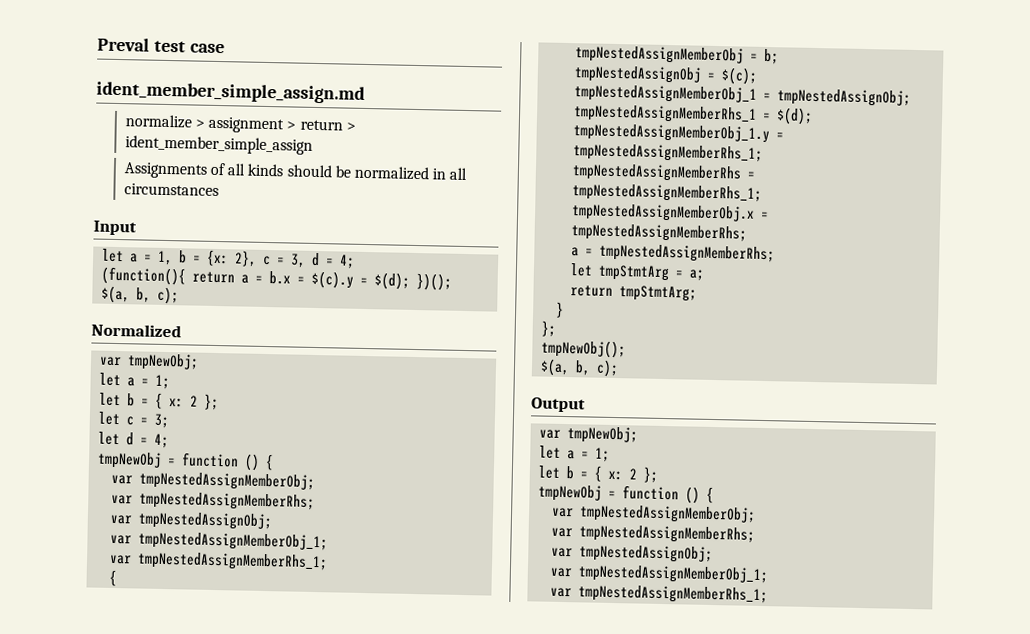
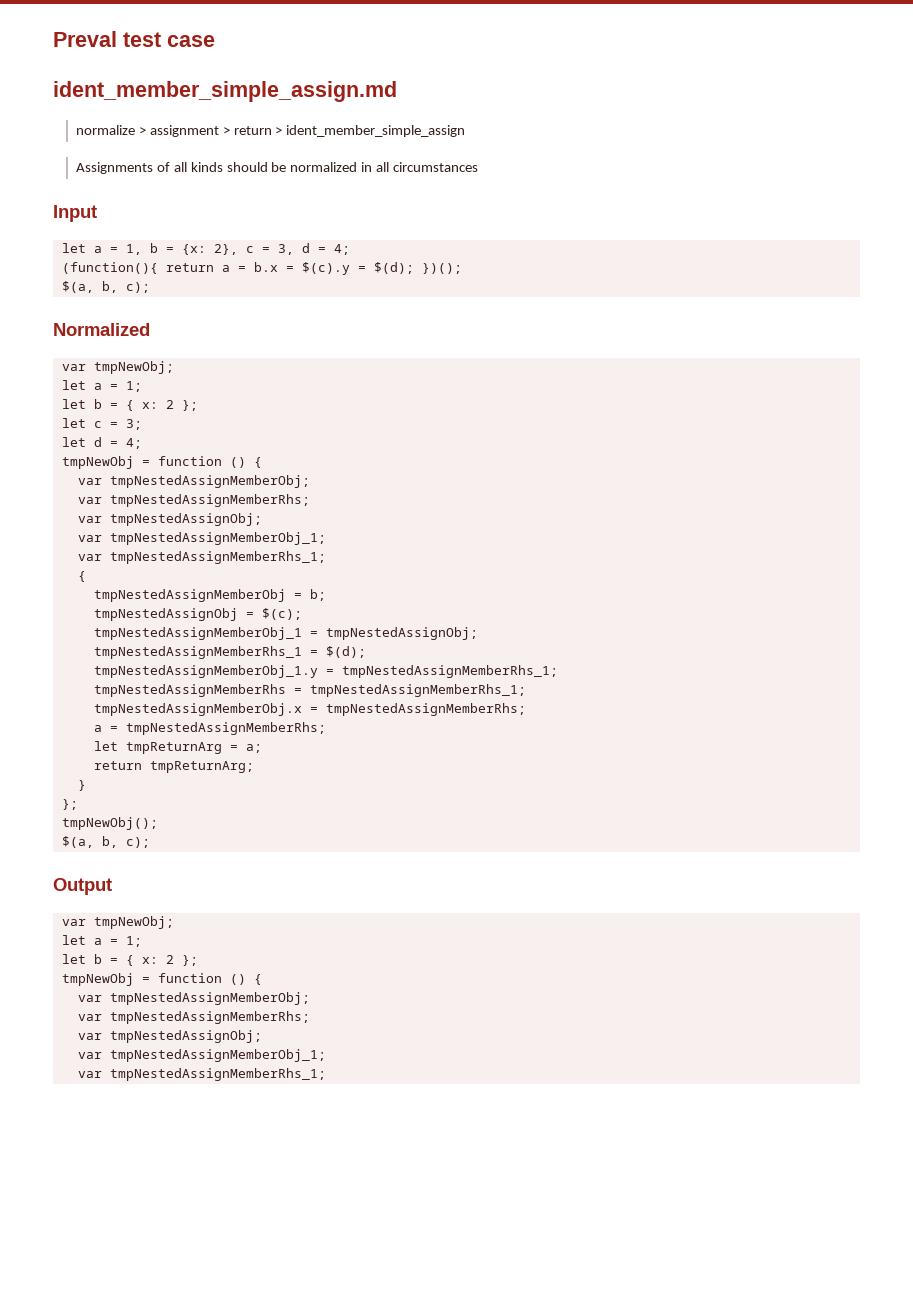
- let tmpStmtArg = a;
+ let tmpReturnArg = a;
- return tmpStmtArg;
+ return tmpReturnArg;

